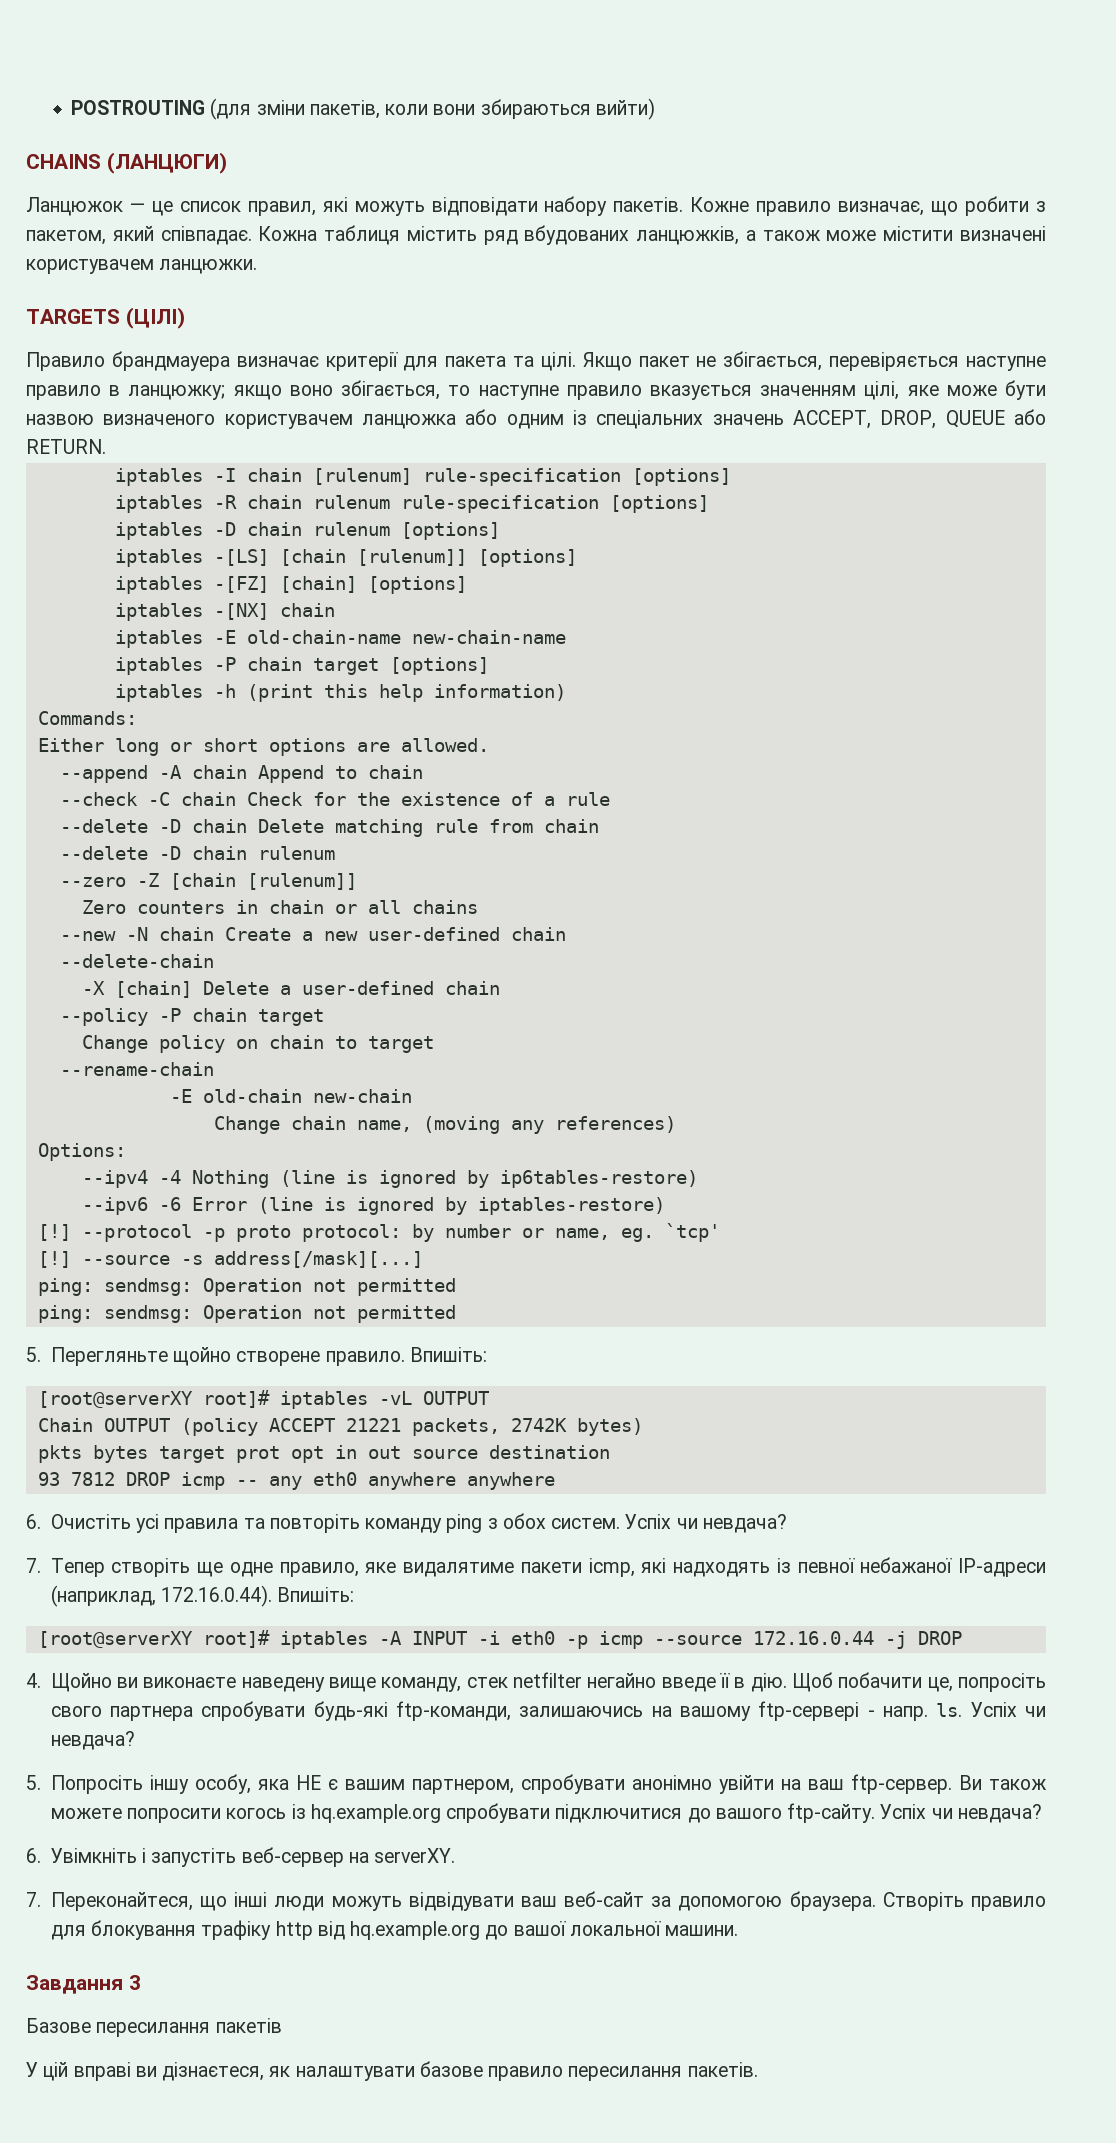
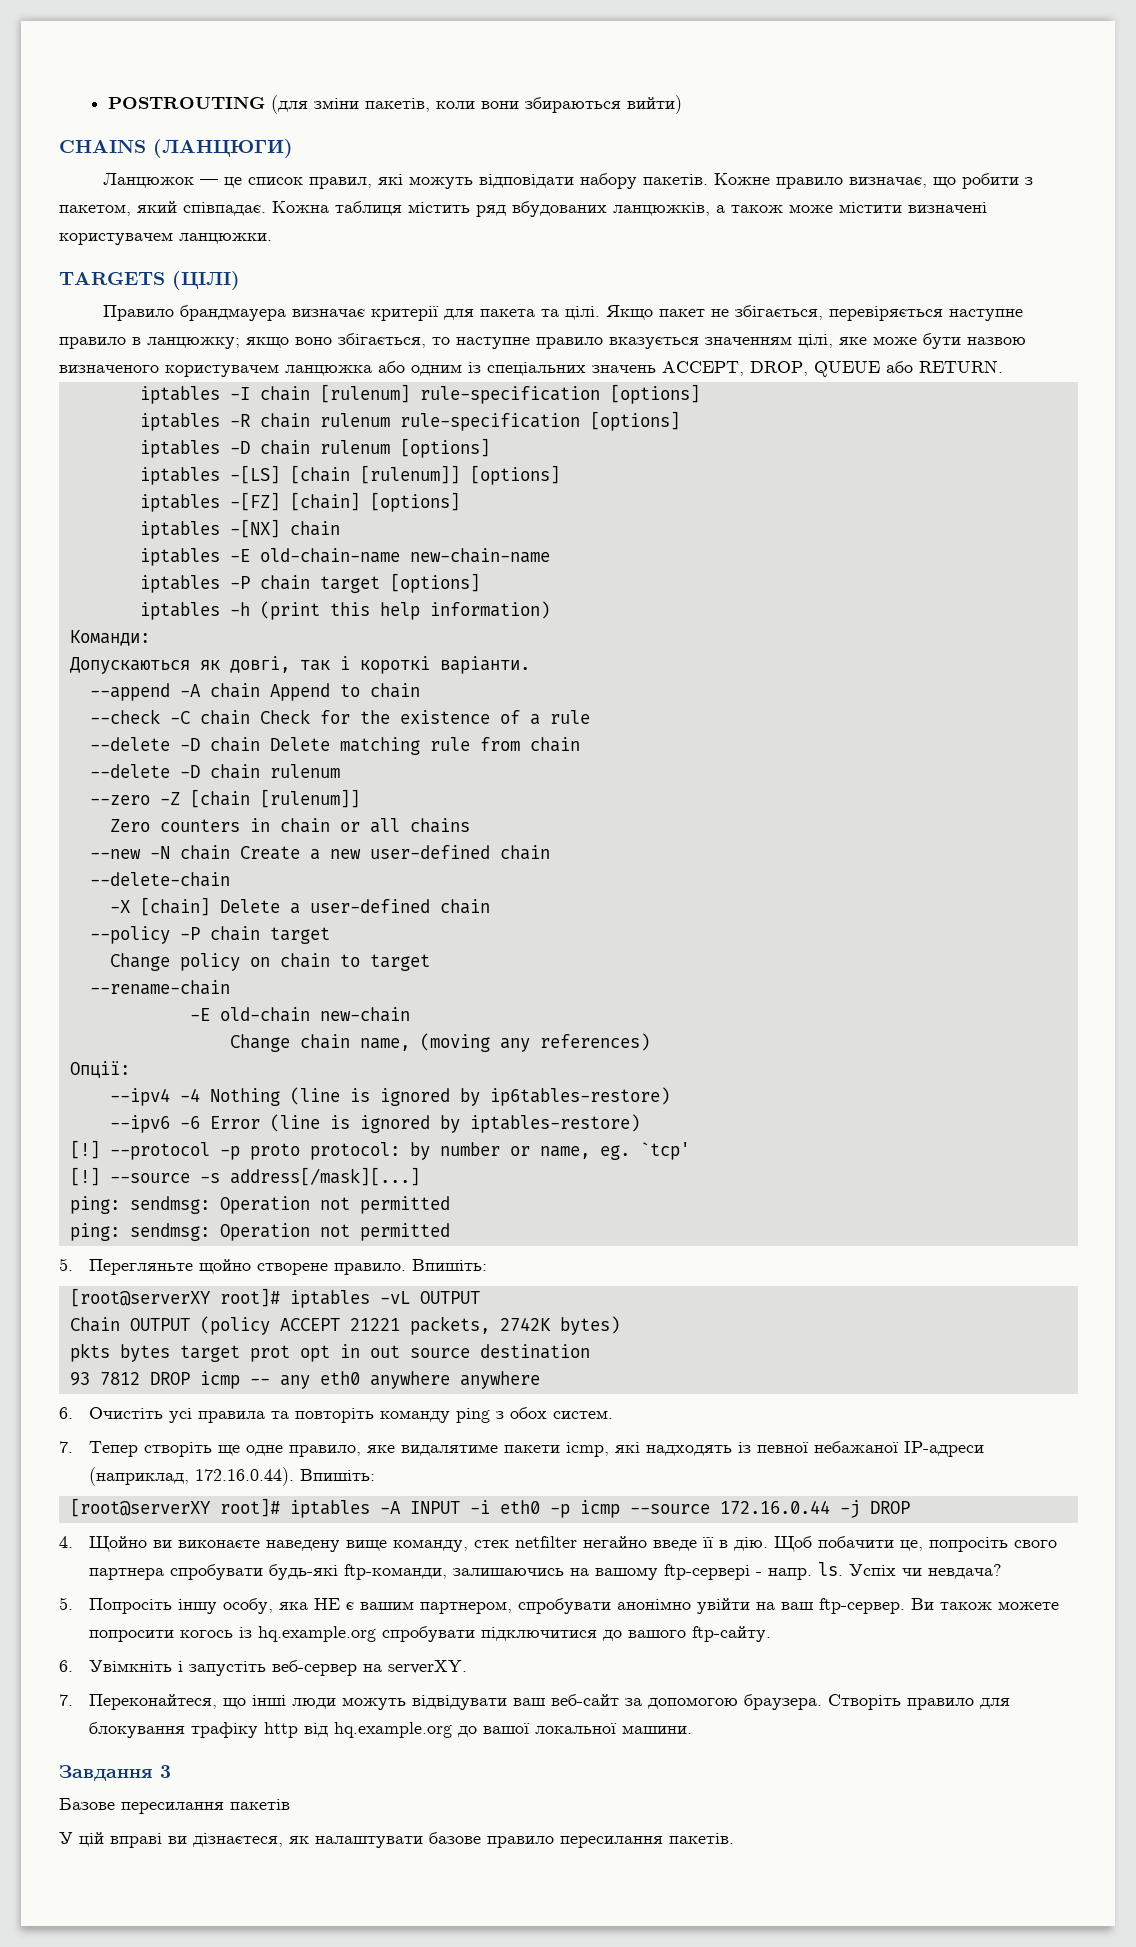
- Commands:
- Either long or short options are allowed.
+ Команди:
+ Допускаються як довгі, так і короткі варіанти.
- Options:
+ Опції:
- 6. Очистіть усі правила та повторіть команду ping з обох систем. Успіх чи невдача?
+ 6. Очистіть усі правила та повторіть команду ping з обох систем.
- Ви також можете попросити когось із hq.example.org спробувати підключитися до вашого ftp-сайту. Успіх чи невдача?
+ Ви також можете попросити когось із hq.example.org спробувати підключитися до вашого ftp-сайту.

